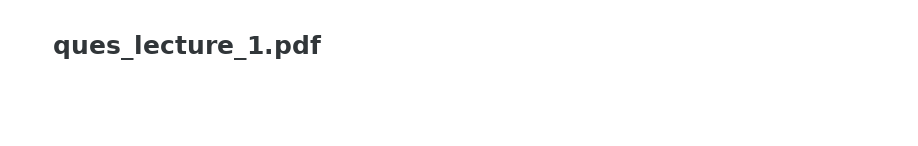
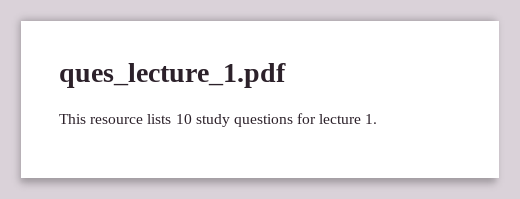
+ This resource lists 10 study questions for lecture 1.

